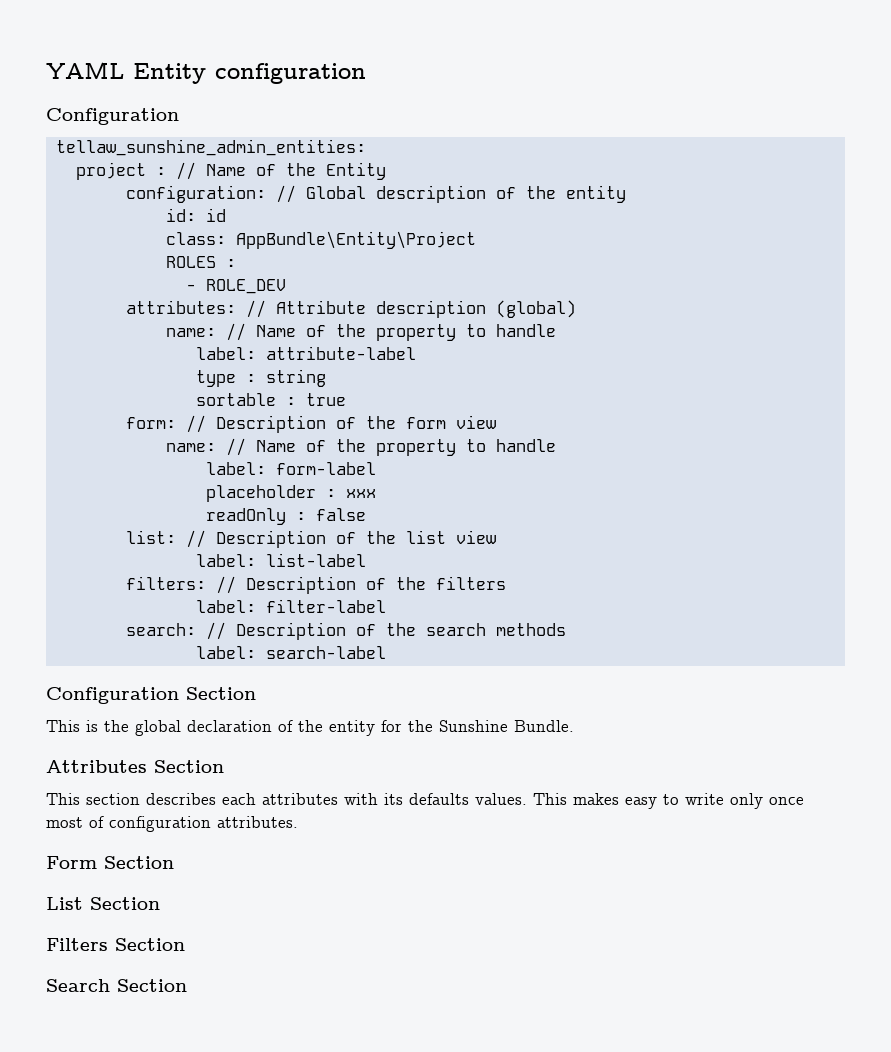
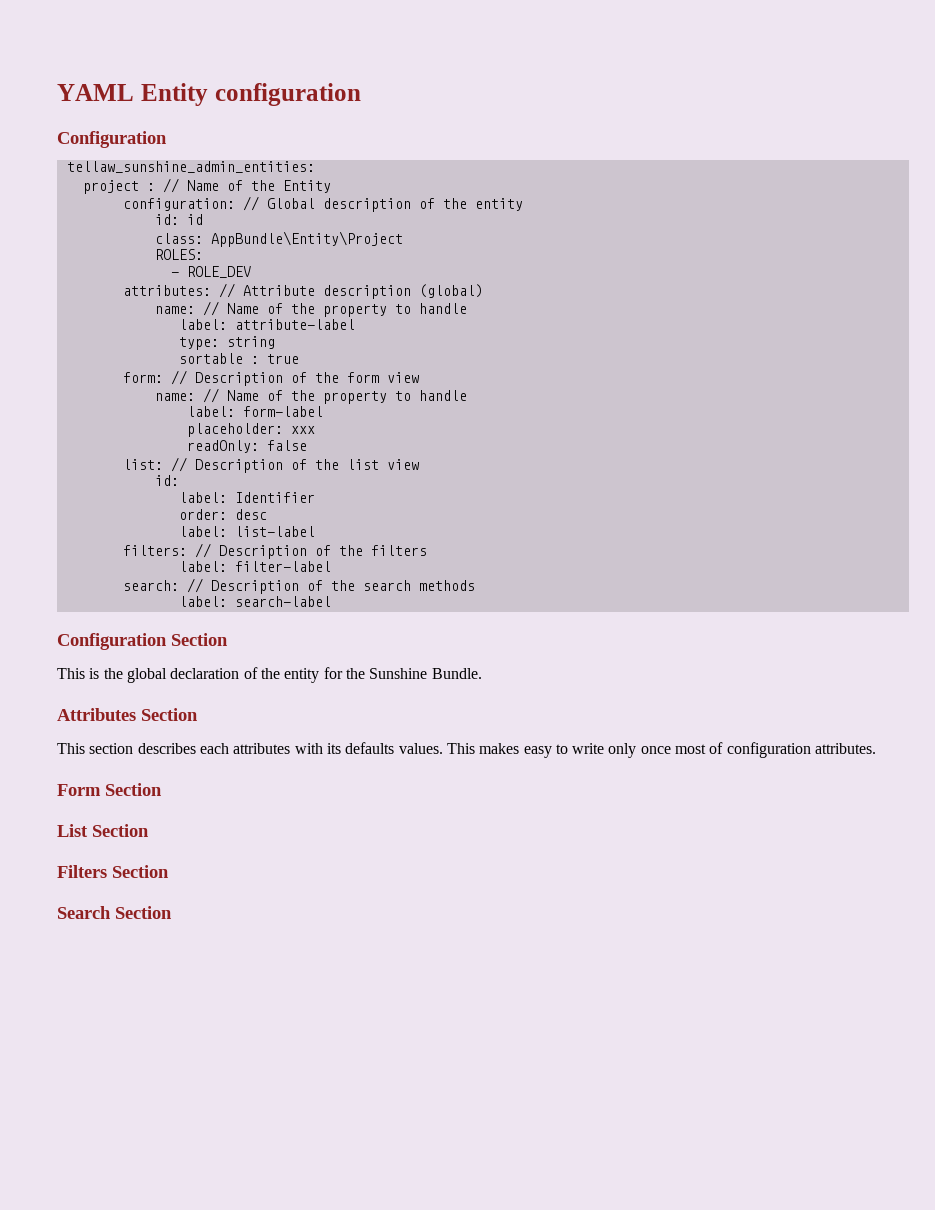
- ROLES :
+ ROLES:
- type : string
+ type: string
- placeholder : xxx
+ placeholder: xxx
- readOnly : false
+ readOnly: false
  list: // Description of the list view
+ id:
+ label: Identifier
+ order: desc

